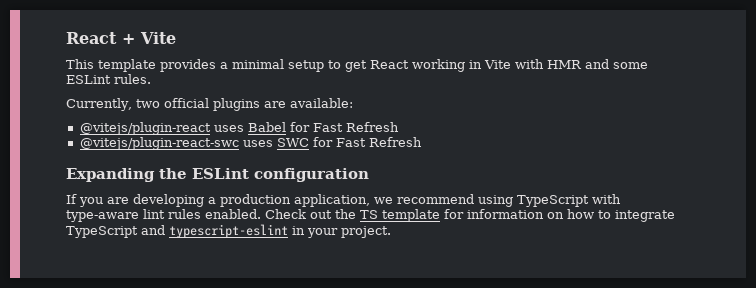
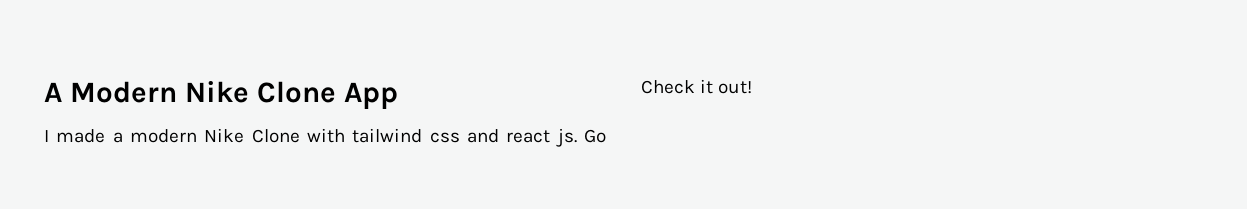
- React + Vite
- This template provides a minimal setup to get React working in Vite with HMR and some ESLint rules.
- Currently, two official plugins are available:
- @vitejs/plugin-react uses Babel for Fast Refresh
- @vitejs/plugin-react-swc uses SWC for Fast Refresh
- Expanding the ESLint configuration
- If you are developing a production application, we recommend using TypeScript with type-aware lint rules enabled. Check out the TS template for information on how to integrate TypeScript and typescript-eslint in your project.
+ A Modern Nike Clone App
+ I made a modern Nike Clone with tailwind css and react js. Go Check it out!

